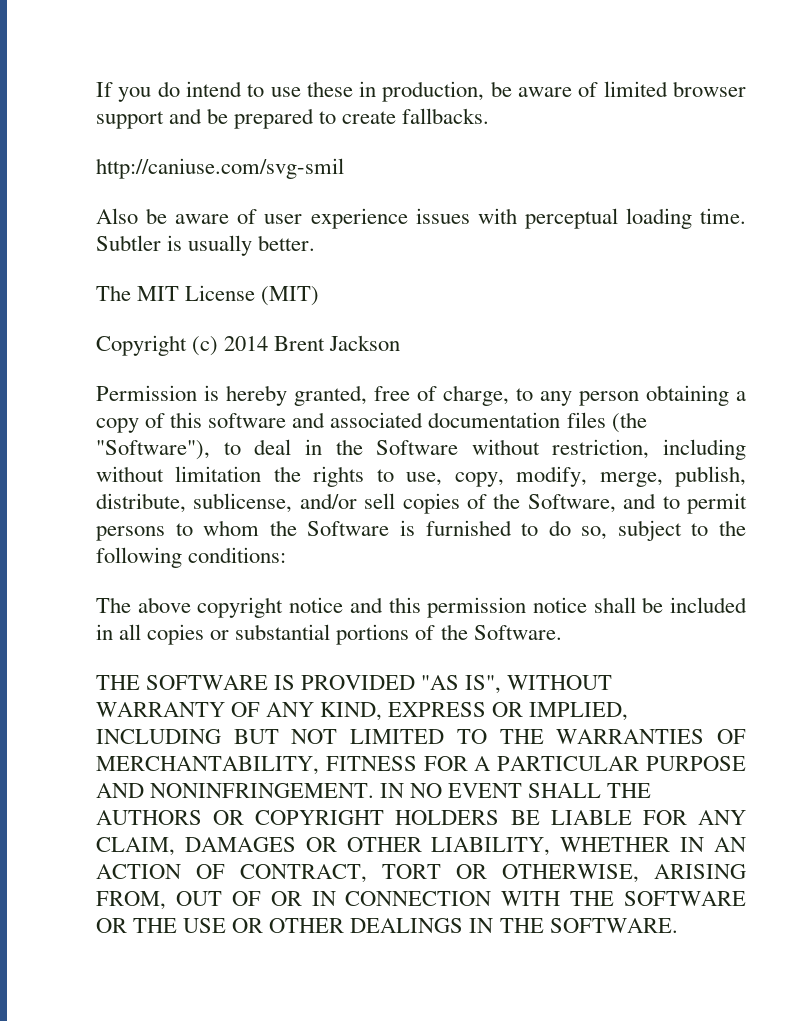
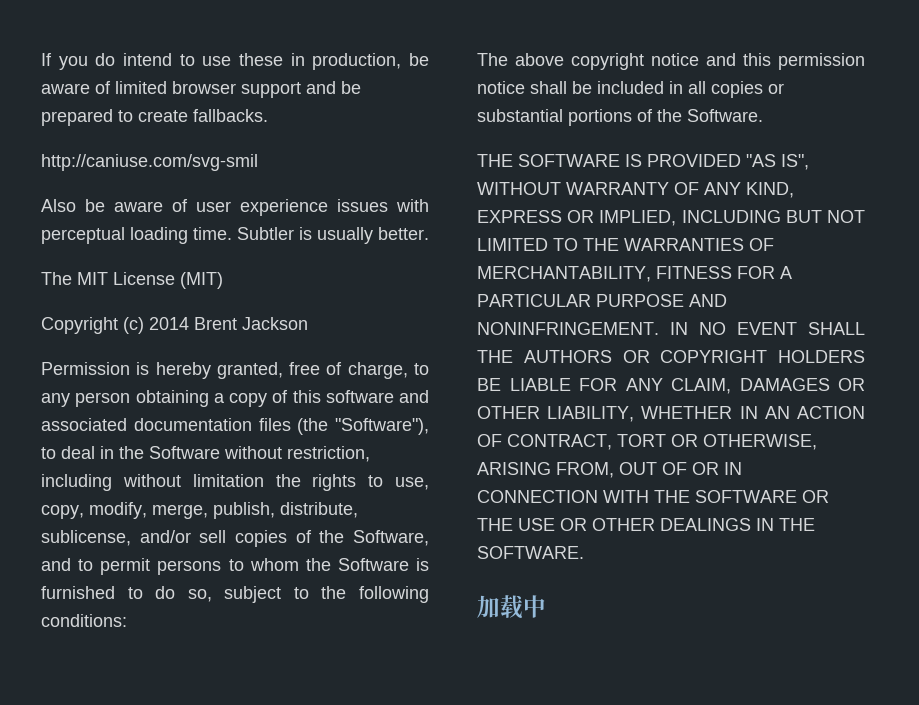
+ 加载中

